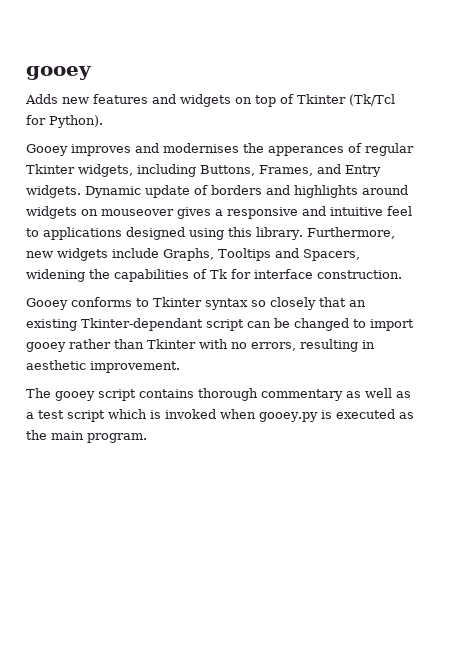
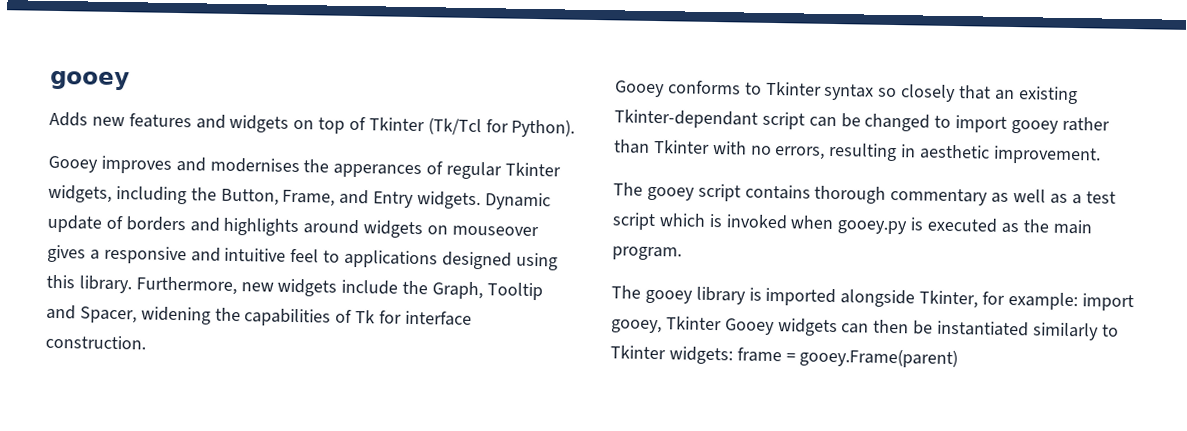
- Gooey improves and modernises the apperances of regular Tkinter widgets, including Buttons, Frames, and Entry widgets.
+ Gooey improves and modernises the apperances of regular Tkinter widgets, including the Button, Frame, and Entry widgets.
- Furthermore, new widgets include Graphs, Tooltips and Spacers, widening the capabilities of Tk for interface construction.
+ Furthermore, new widgets include the Graph, Tooltip and Spacer, widening the capabilities of Tk for interface construction.
+ The gooey library is imported alongside Tkinter, for example: import gooey, Tkinter Gooey widgets can then be instantiated similarly to Tkinter widgets: frame = gooey.Frame(parent)

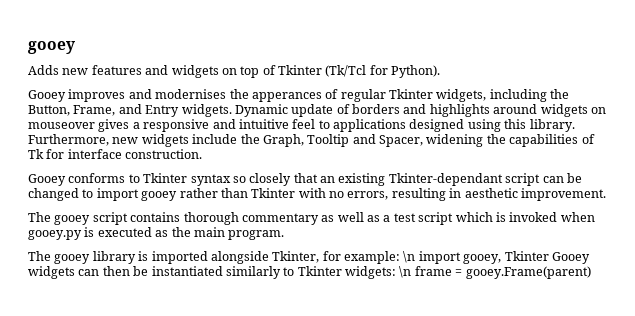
- The gooey library is imported alongside Tkinter, for example: import gooey, Tkinter Gooey widgets can then be instantiated similarly to Tkinter widgets: frame = gooey.Frame(parent)
+ The gooey library is imported alongside Tkinter, for example: \n import gooey, Tkinter Gooey widgets can then be instantiated similarly to Tkinter widgets: \n frame = gooey.Frame(parent)

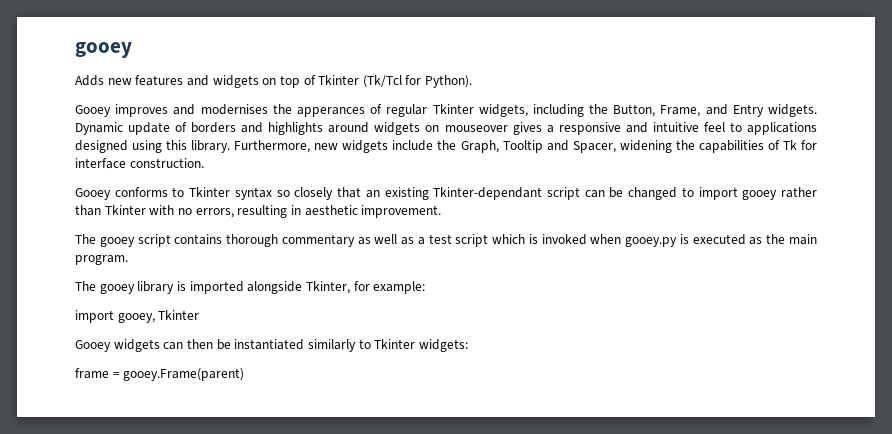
- The gooey library is imported alongside Tkinter, for example: \n import gooey, Tkinter Gooey widgets can then be instantiated similarly to Tkinter widgets: \n frame = gooey.Frame(parent)
+ The gooey library is imported alongside Tkinter, for example:
+ import gooey, Tkinter
+ Gooey widgets can then be instantiated similarly to Tkinter widgets:
+ frame = gooey.Frame(parent)

